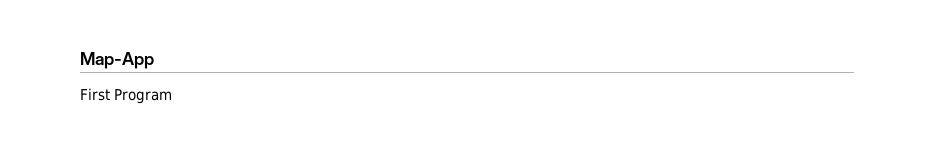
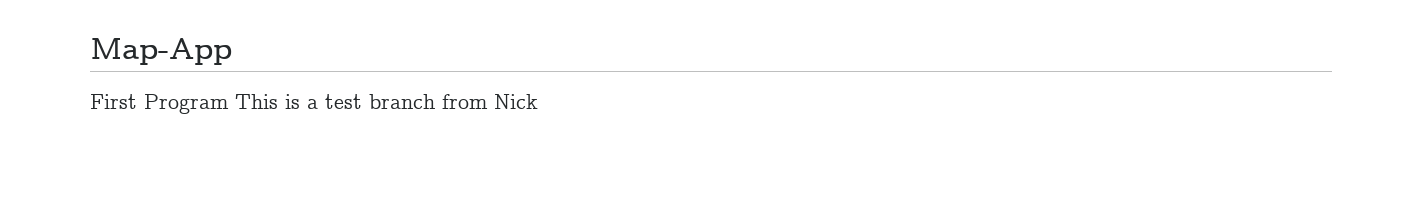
- First Program
+ First Program This is a test branch from Nick

